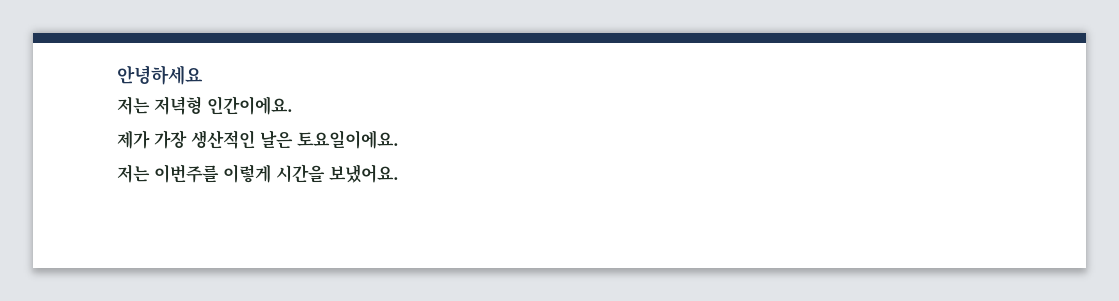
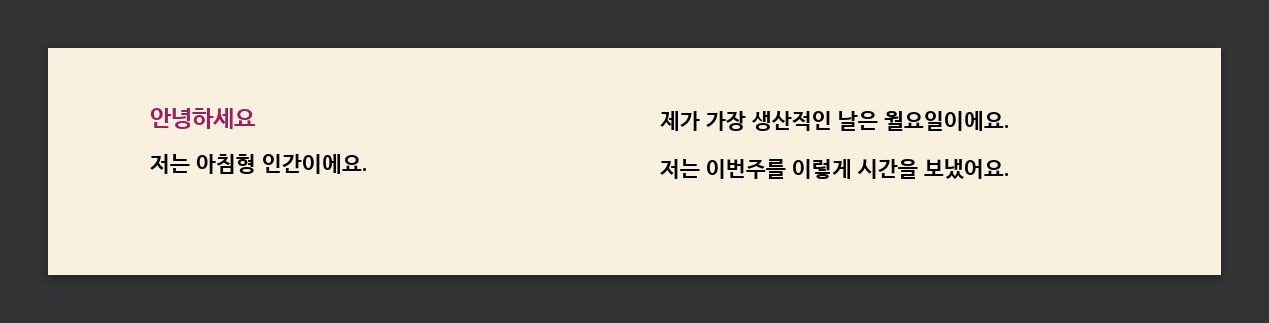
- 저는 저녁형 인간이에요.
+ 저는 아침형 인간이에요.
- 제가 가장 생산적인 날은 토요일이에요.
+ 제가 가장 생산적인 날은 월요일이에요.

